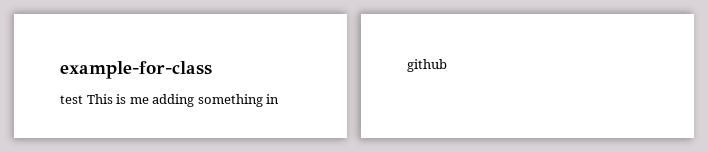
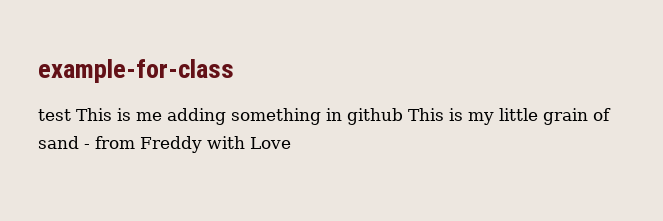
- test This is me adding something in github
+ test This is me adding something in github This is my little grain of sand - from Freddy with Love

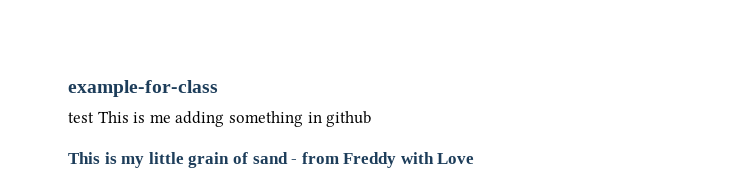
- test This is me adding something in github This is my little grain of sand - from Freddy with Love
+ test This is me adding something in github
+ This is my little grain of sand - from Freddy with Love

